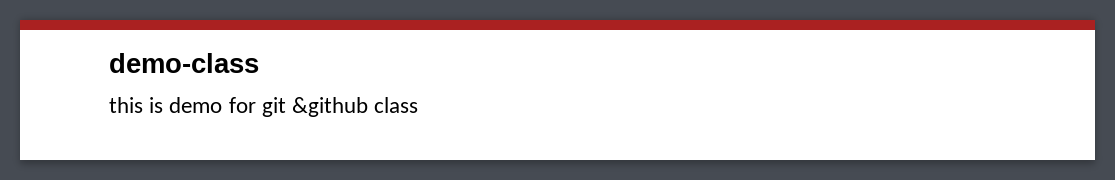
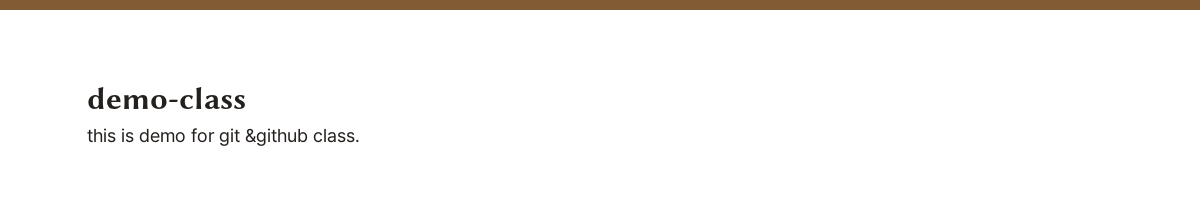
- this is demo for git &github class
+ this is demo for git &github class.

